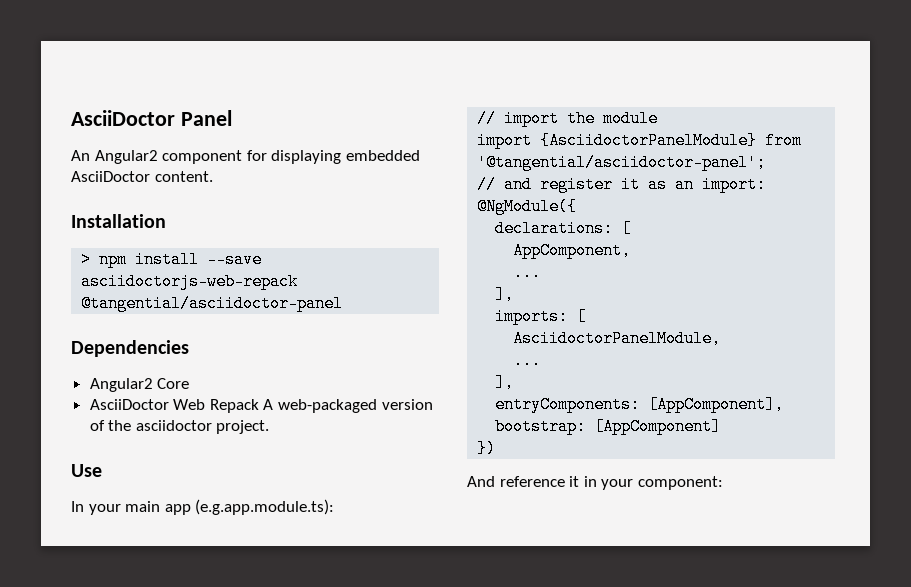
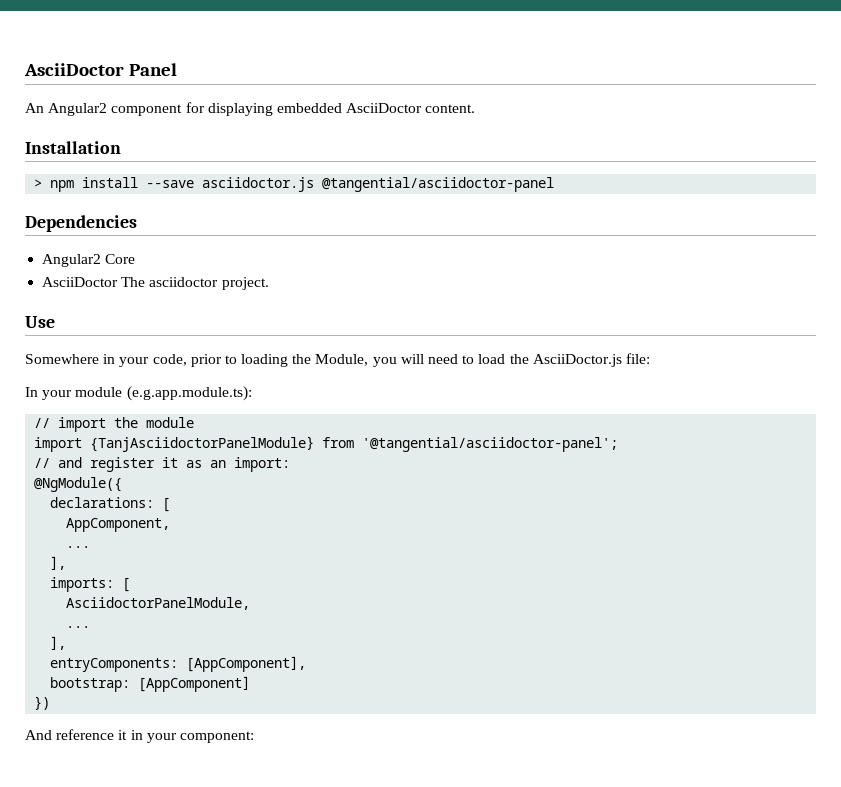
- > npm install --save asciidoctorjs-web-repack @tangential/asciidoctor-panel
+ > npm install --save asciidoctor.js @tangential/asciidoctor-panel
- AsciiDoctor Web Repack A web-packaged version of the asciidoctor project.
+ AsciiDoctor The asciidoctor project.
  Use
+ Somewhere in your code, prior to loading the Module, you will need to load the AsciiDoctor.js file:
- In your main app (e.g.app.module.ts):
+ In your module (e.g.app.module.ts):
- import {AsciidoctorPanelModule} from '@tangential/asciidoctor-panel';
+ import {TanjAsciidoctorPanelModule} from '@tangential/asciidoctor-panel';

